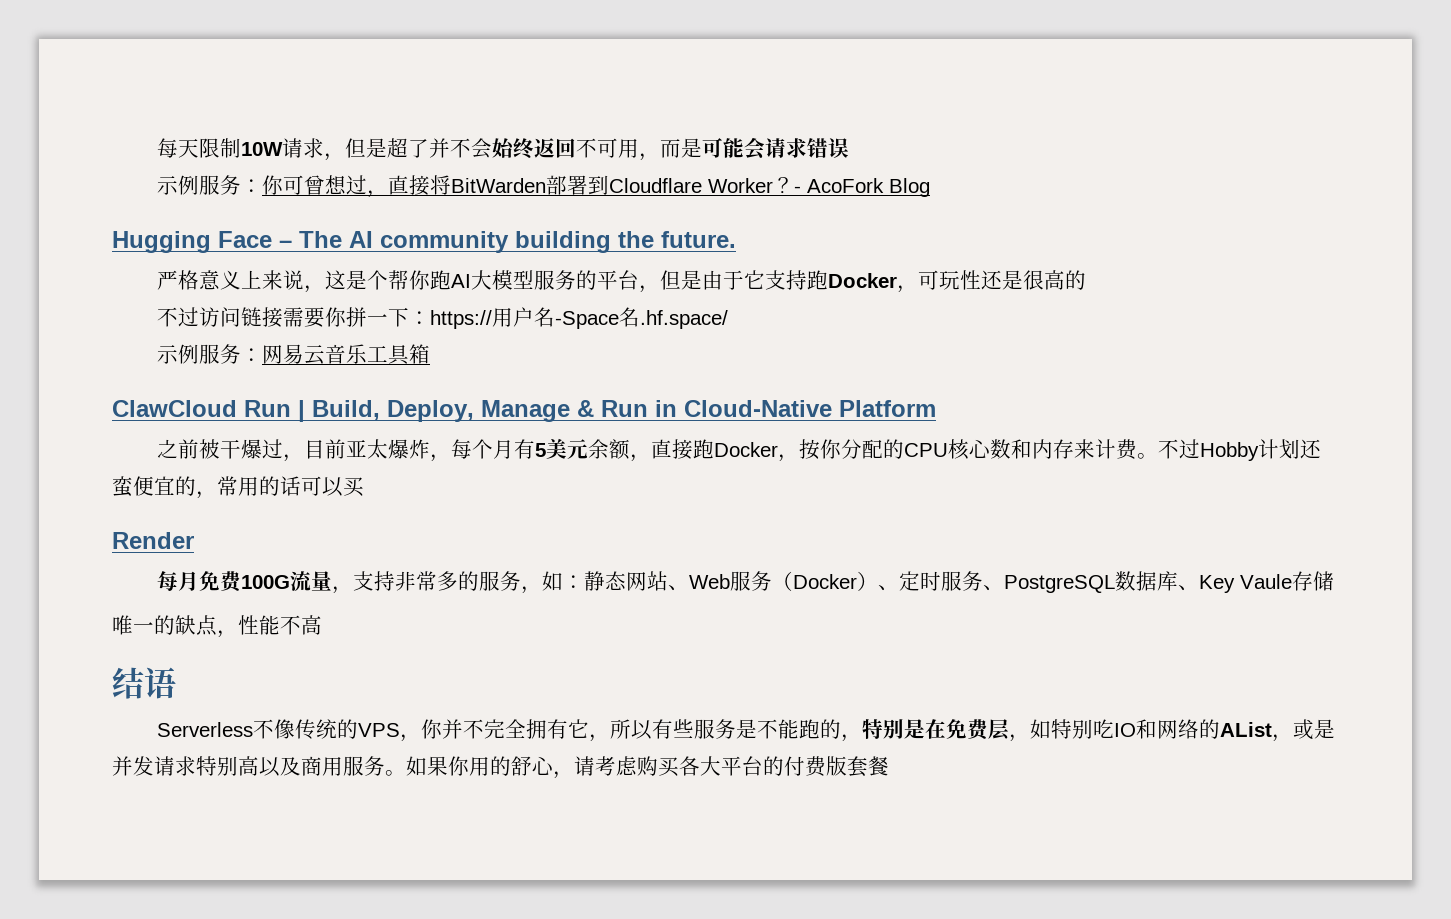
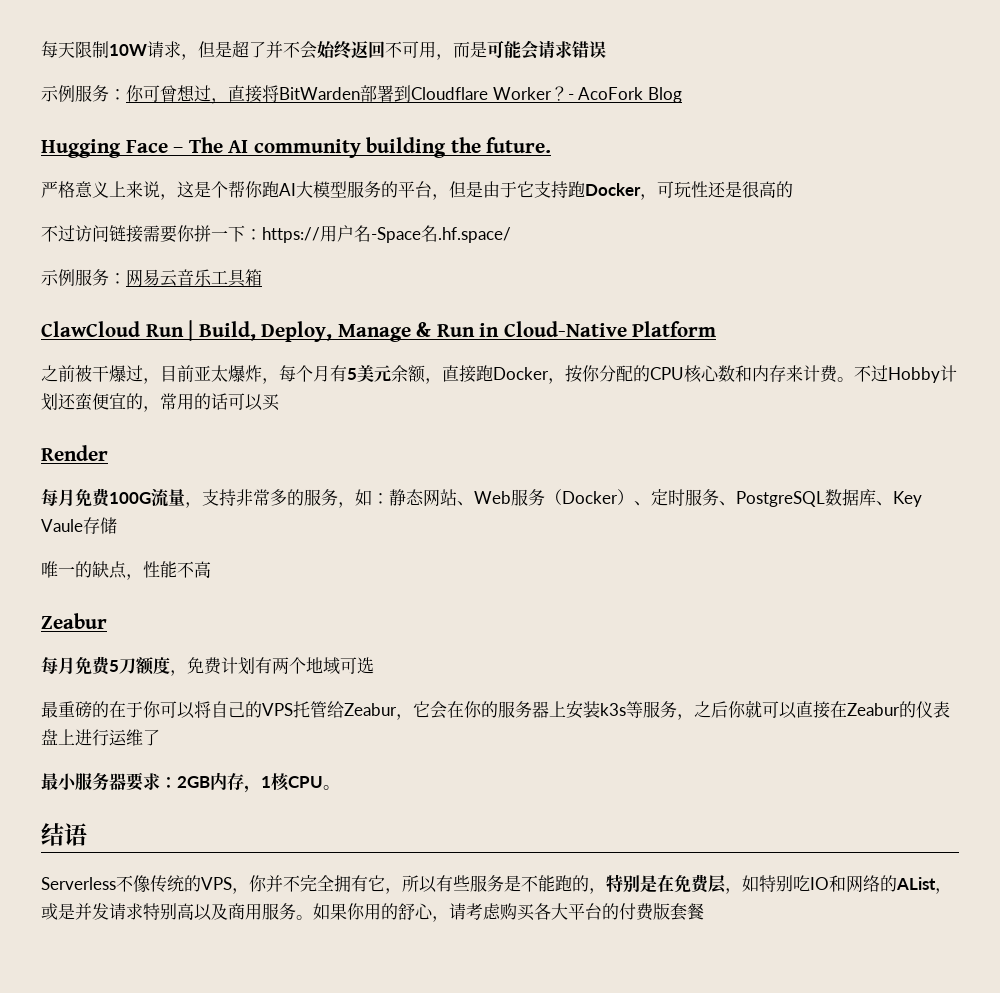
  唯一的缺点，性能不高
+ Zeabur
+ 每月免费5刀额度，免费计划有两个地域可选
+ 最重磅的在于你可以将自己的VPS托管给Zeabur，它会在你的服务器上安装k3s等服务，之后你就可以直接在Zeabur的仪表盘上进行运维了
+ 最小服务器要求：2GB内存，1核CPU。

